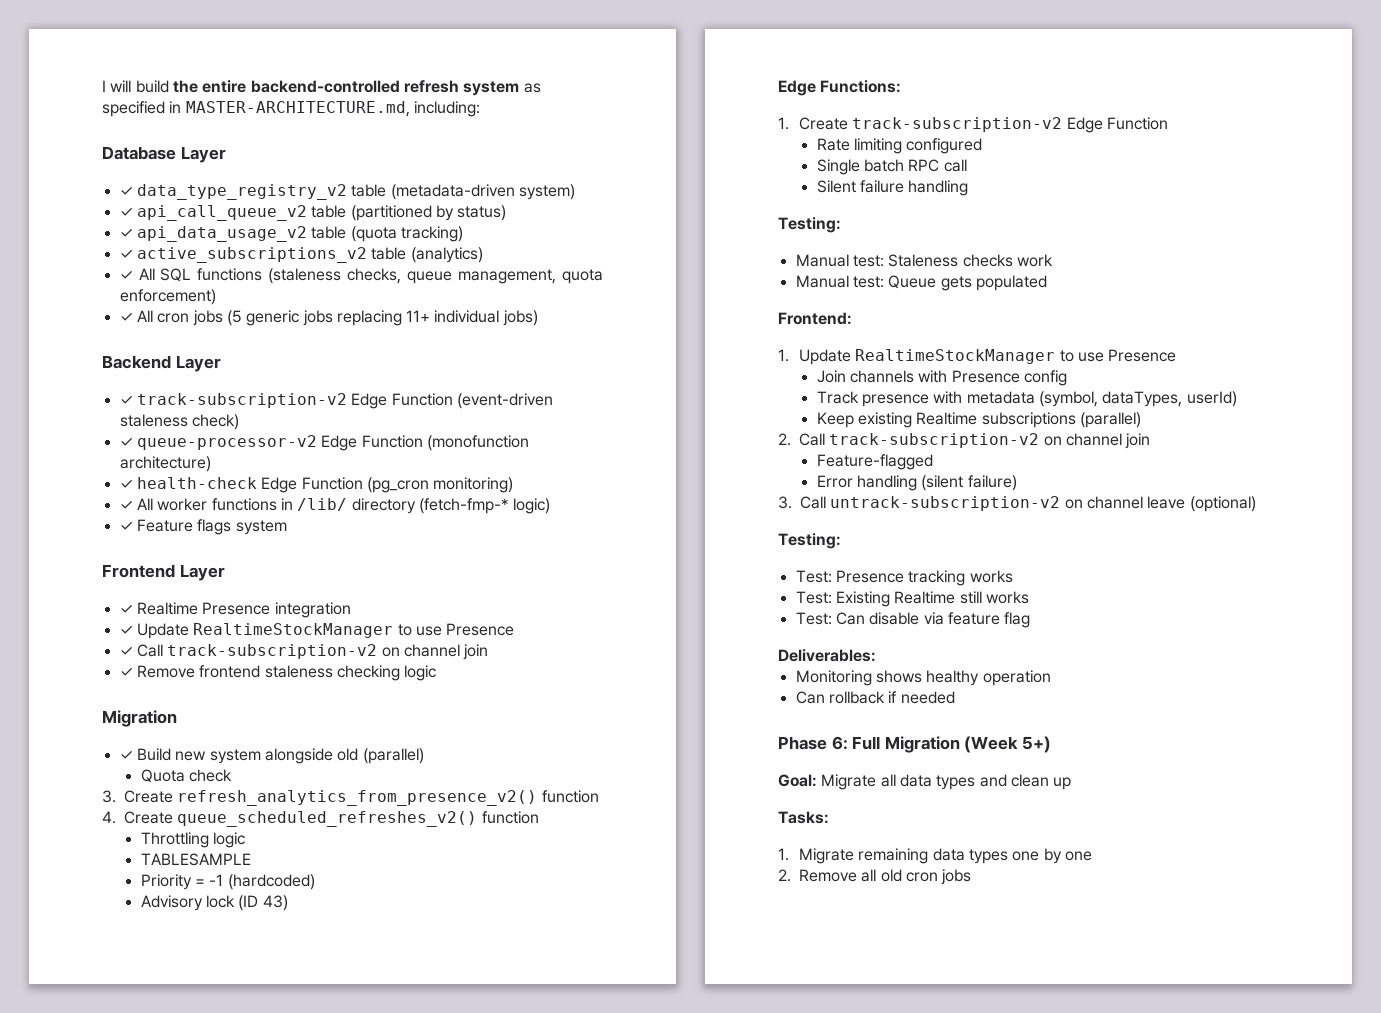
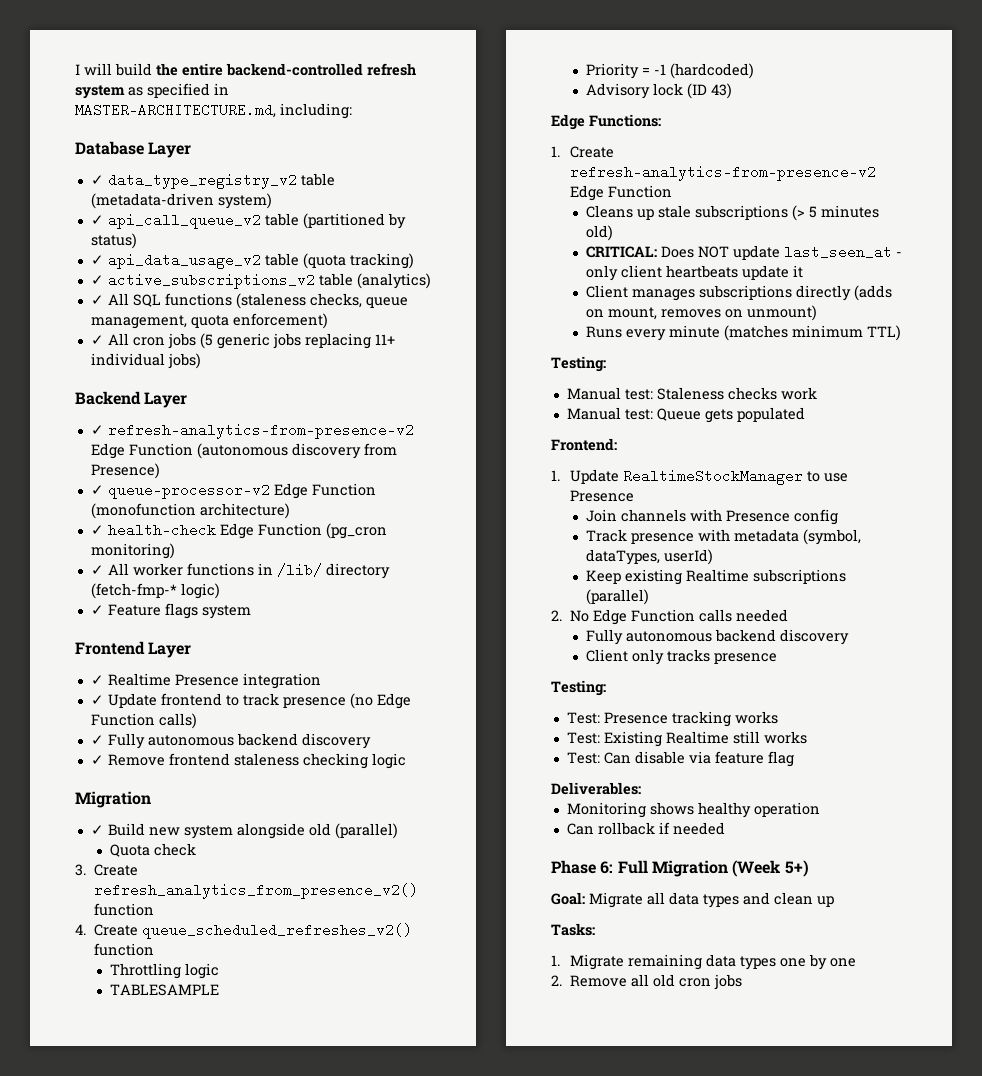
- ✓ track-subscription-v2 Edge Function (event-driven staleness check)
+ ✓ refresh-analytics-from-presence-v2 Edge Function (autonomous discovery from Presence)
- ✓ Update RealtimeStockManager to use Presence
- ✓ Call track-subscription-v2 on channel join
+ ✓ Update frontend to track presence (no Edge Function calls)
+ ✓ Fully autonomous backend discovery
- 1. Create track-subscription-v2 Edge Function
+ 1. Create refresh-analytics-from-presence-v2 Edge Function
- Rate limiting configured
- Single batch RPC call
- Silent failure handling
+ Cleans up stale subscriptions (> 5 minutes old)
+ CRITICAL: Does NOT update last_seen_at - only client heartbeats update it
+ Client manages subscriptions directly (adds on mount, removes on unmount)
+ Runs every minute (matches minimum TTL)
- 2. Call track-subscription-v2 on channel join
- Feature-flagged
- Error handling (silent failure)
- 3. Call untrack-subscription-v2 on channel leave (optional)
+ 2. No Edge Function calls needed
+ Fully autonomous backend discovery
+ Client only tracks presence

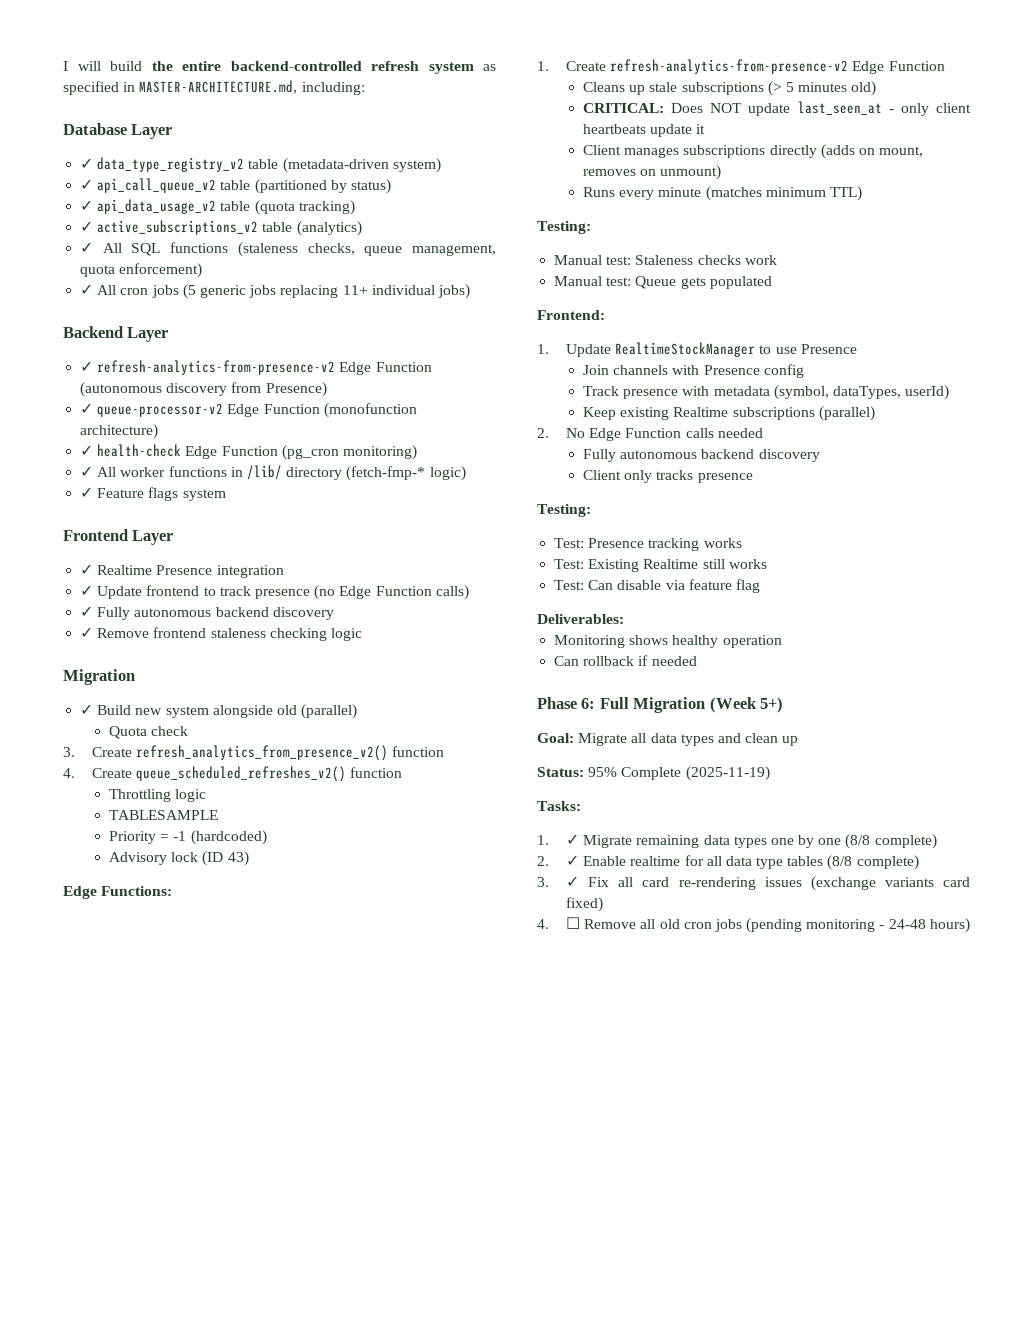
+ Status: 95% Complete (2025-11-19)
- 1. Migrate remaining data types one by one
- 2. Remove all old cron jobs
+ 1. ✓ Migrate remaining data types one by one (8/8 complete)
+ 2. ✓ Enable realtime for all data type tables (8/8 complete)
+ 3. ✓ Fix all card re-rendering issues (exchange variants card fixed)
+ 4. ☐ Remove all old cron jobs (pending monitoring - 24-48 hours)

